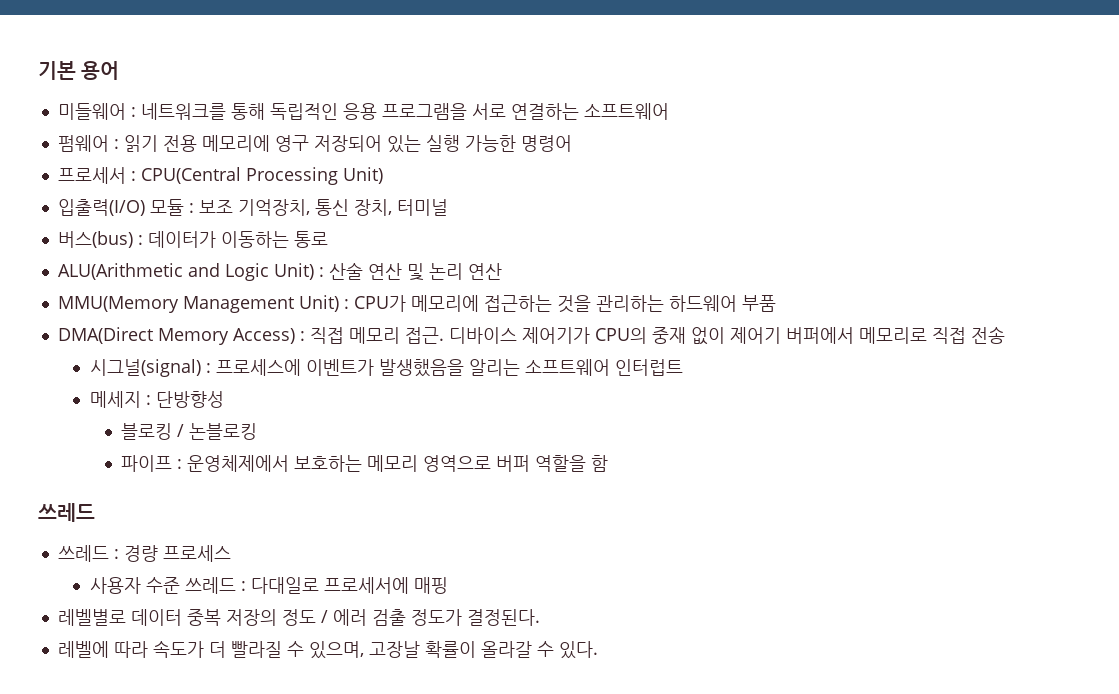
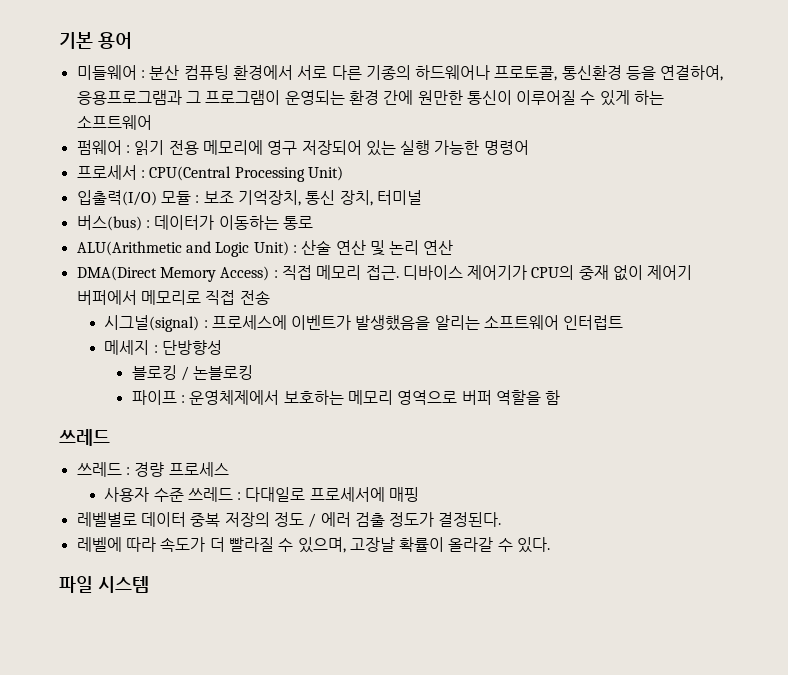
- 미들웨어 : 네트워크를 통해 독립적인 응용 프로그램을 서로 연결하는 소프트웨어
+ 미들웨어 : 분산 컴퓨팅 환경에서 서로 다른 기종의 하드웨어나 프로토콜, 통신환경 등을 연결하여, 응용프로그램과 그 프로그램이 운영되는 환경 간에 원만한 통신이 이루어질 수 있게 하는 소프트웨어
- MMU(Memory Management Unit) : CPU가 메모리에 접근하는 것을 관리하는 하드웨어 부품
+ 파일 시스템

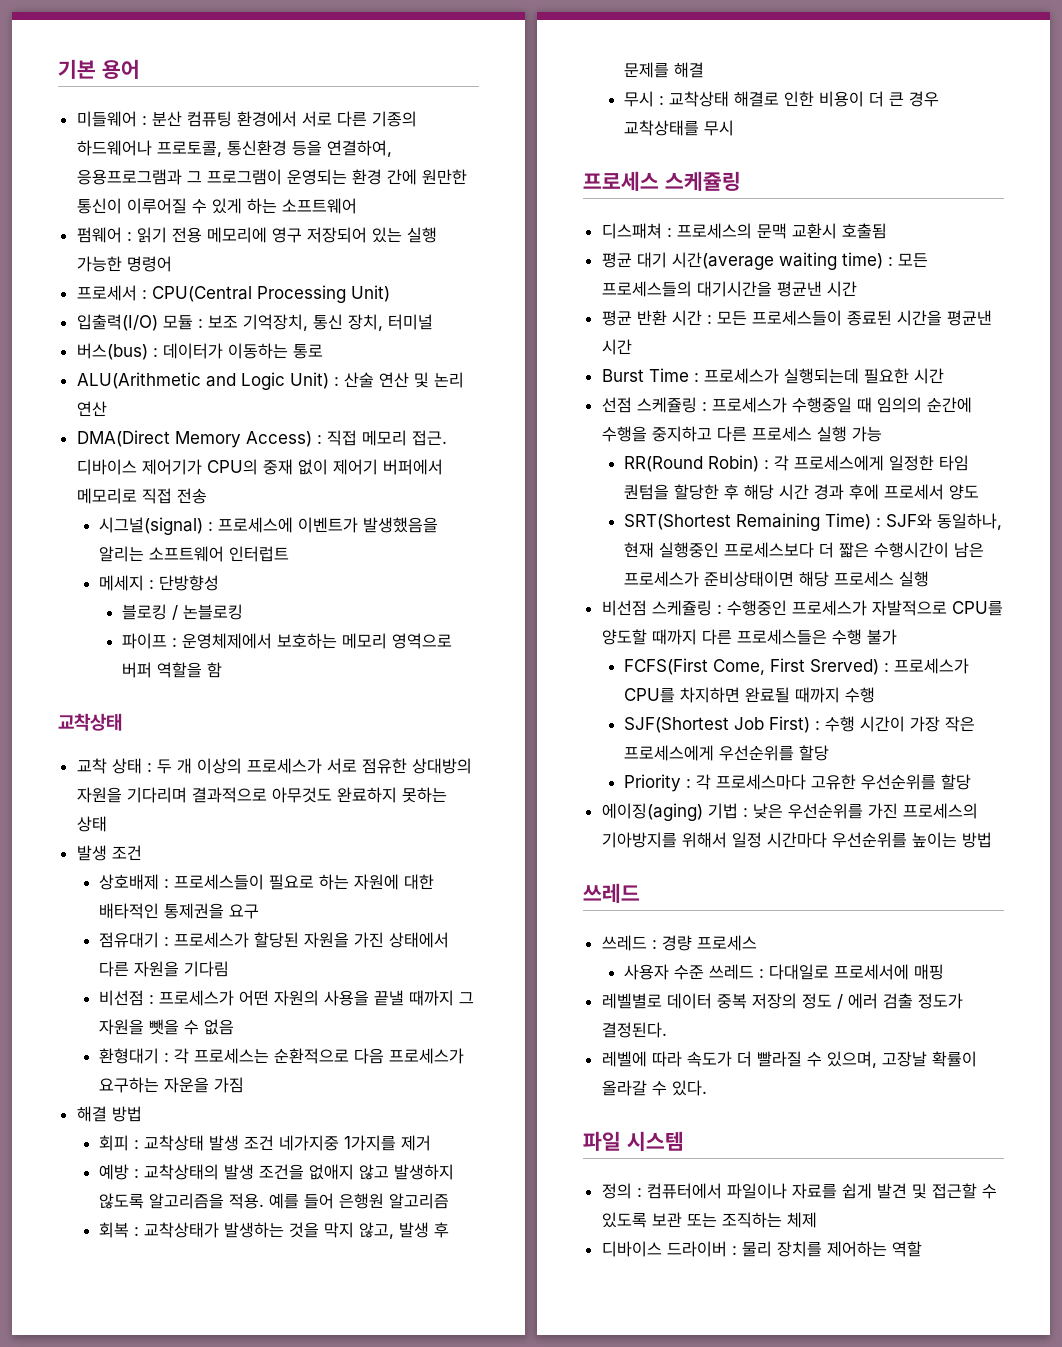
  파이프 : 운영체제에서 보호하는 메모리 영역으로 버퍼 역할을 함
+ 교착상태
+ 교착 상태 : 두 개 이상의 프로세스가 서로 점유한 상대방의 자원을 기다리며 결과적으로 아무것도 완료하지 못하는 상태
+ 발생 조건
+ 상호배제 : 프로세스들이 필요로 하는 자원에 대한 배타적인 통제권을 요구
+ 점유대기 : 프로세스가 할당된 자원을 가진 상태에서 다른 자원을 기다림
+ 비선점 : 프로세스가 어떤 자원의 사용을 끝낼 때까지 그 자원을 뺏을 수 없음
+ 환형대기 : 각 프로세스는 순환적으로 다음 프로세스가 요구하는 자운을 가짐
+ 해결 방법
+ 회피 : 교착상태 발생 조건 네가지중 1가지를 제거
+ 예방 : 교착상태의 발생 조건을 없애지 않고 발생하지 않도록 알고리즘을 적용. 예를 들어 은행원 알고리즘
+ 회복 : 교착상태가 발생하는 것을 막지 않고, 발생 후 문제를 해결
+ 무시 : 교착상태 해결로 인한 비용이 더 큰 경우 교착상태를 무시
+ 프로세스 스케쥴링
+ 디스패쳐 : 프로세스의 문맥 교환시 호출됨
+ 평균 대기 시간(average waiting time) : 모든 프로세스들의 대기시간을 평균낸 시간
+ 평균 반환 시간 : 모든 프로세스들이 종료된 시간을 평균낸 시간
+ Burst Time : 프로세스가 실행되는데 필요한 시간
+ 선점 스케쥴링 : 프로세스가 수행중일 때 임의의 순간에 수행을 중지하고 다른 프로세스 실행 가능
+ RR(Round Robin) : 각 프로세스에게 일정한 타임 퀀텀을 할당한 후 해당 시간 경과 후에 프로세서 양도
+ SRT(Shortest Remaining Time) : SJF와 동일하나, 현재 실행중인 프로세스보다 더 짧은 수행시간이 남은 프로세스가 준비상태이면 해당 프로세스 실행
+ 비선점 스케쥴링 : 수행중인 프로세스가 자발적으로 CPU를 양도할 때까지 다른 프로세스들은 수행 불가
+ FCFS(First Come, First Srerved) : 프로세스가 CPU를 차지하면 완료될 때까지 수행
+ SJF(Shortest Job First) : 수행 시간이 가장 작은 프로세스에게 우선순위를 할당
+ Priority : 각 프로세스마다 고유한 우선순위를 할당
+ 에이징(aging) 기법 : 낮은 우선순위를 가진 프로세스의 기아방지를 위해서 일정 시간마다 우선순위를 높이는 방법
+ 정의 : 컴퓨터에서 파일이나 자료를 쉽게 발견 및 접근할 수 있도록 보관 또는 조직하는 체제
+ 디바이스 드라이버 : 물리 장치를 제어하는 역할

